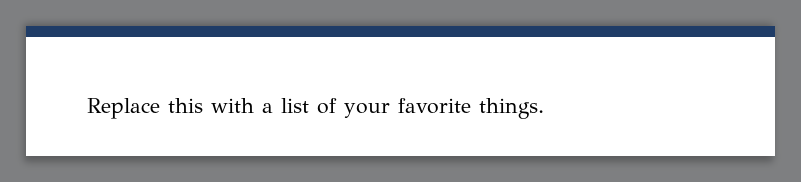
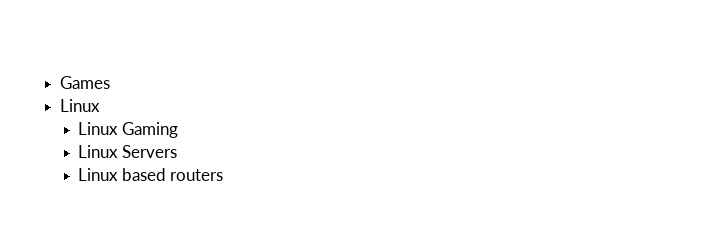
- Replace this with a list of your favorite things.
+ Games
+ Linux
+ Linux Gaming
+ Linux Servers
+ Linux based routers

